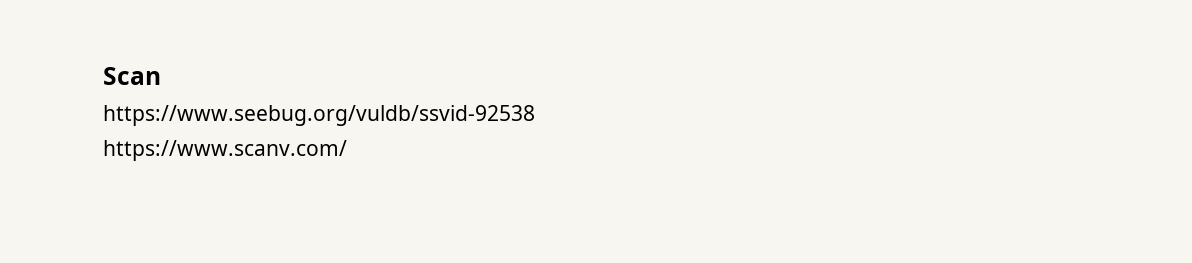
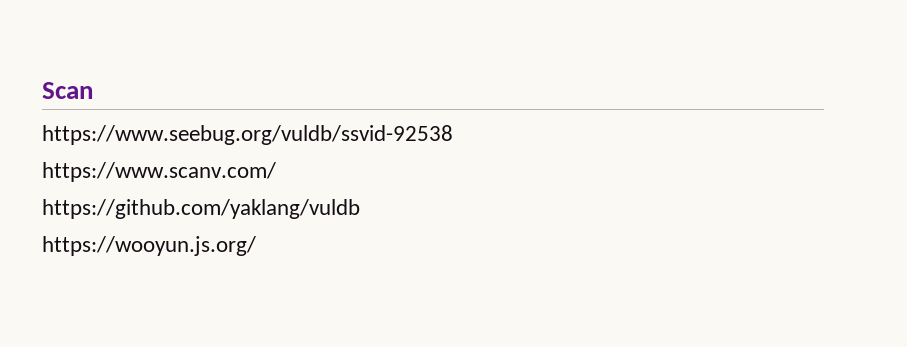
+ https://github.com/yaklang/vuldb
+ https://wooyun.js.org/

